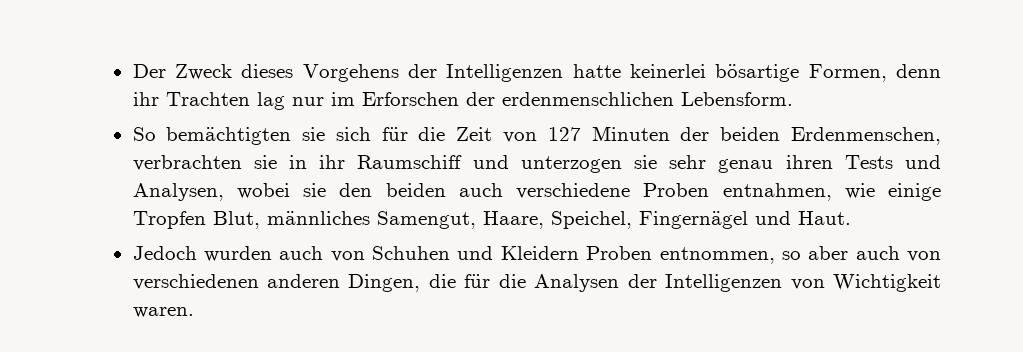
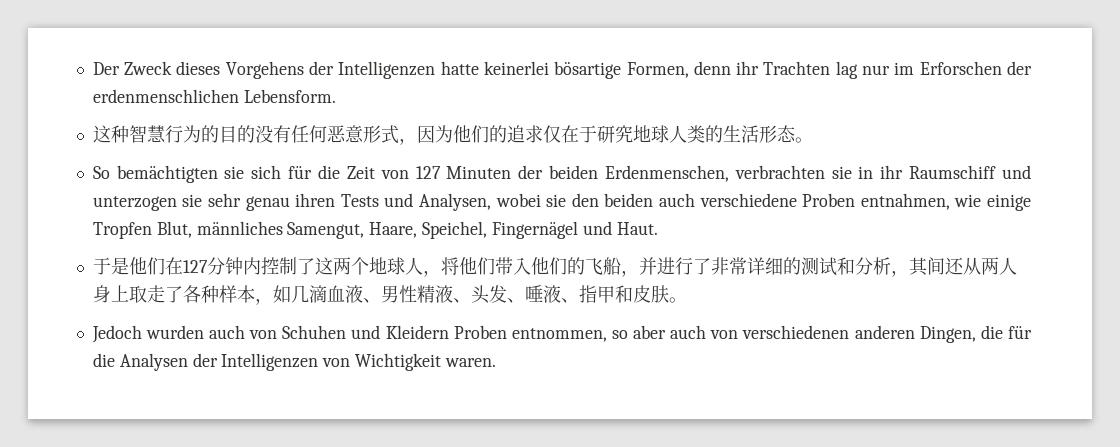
+ 这种智慧行为的目的没有任何恶意形式，因为他们的追求仅在于研究地球人类的生活形态。
+ 于是他们在127分钟内控制了这两个地球人，将他们带入他们的飞船，并进行了非常详细的测试和分析，其间还从两人身上取走了各种样本，如几滴血液、男性精液、头发、唾液、指甲和皮肤。

